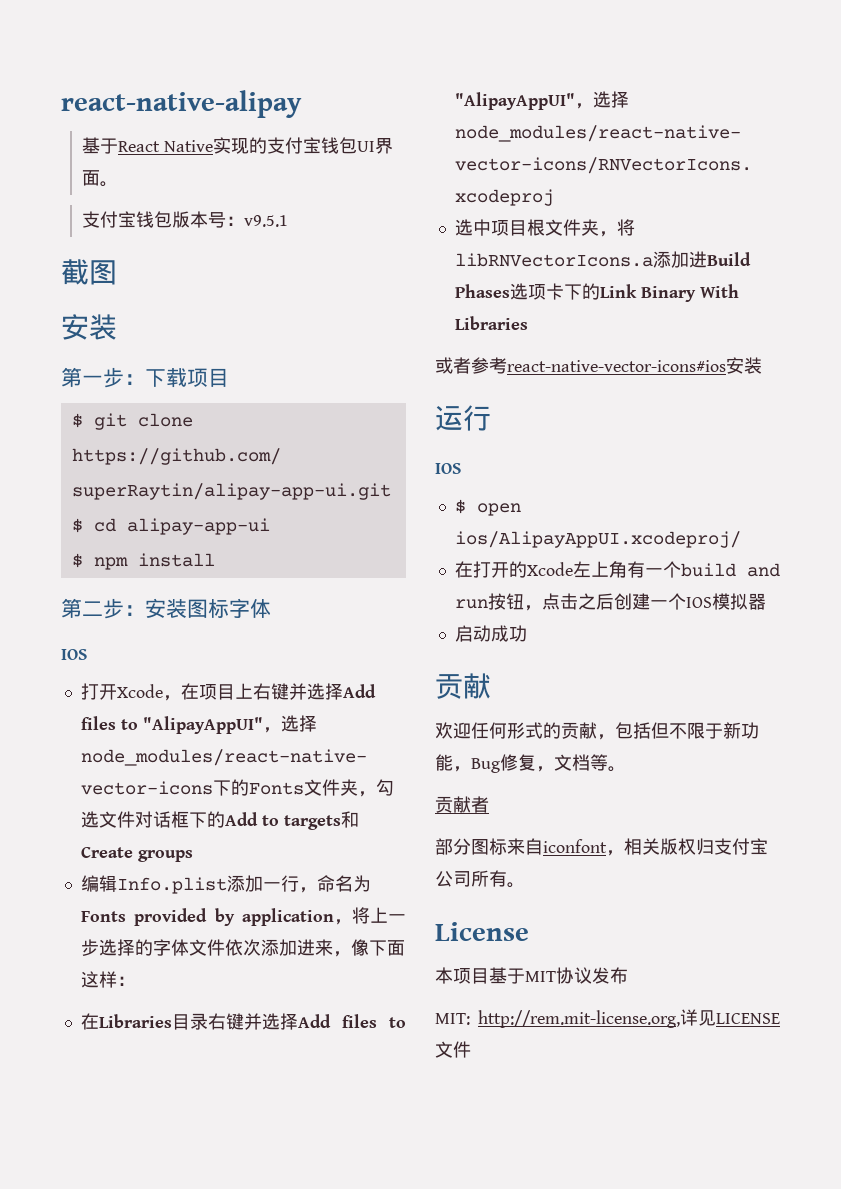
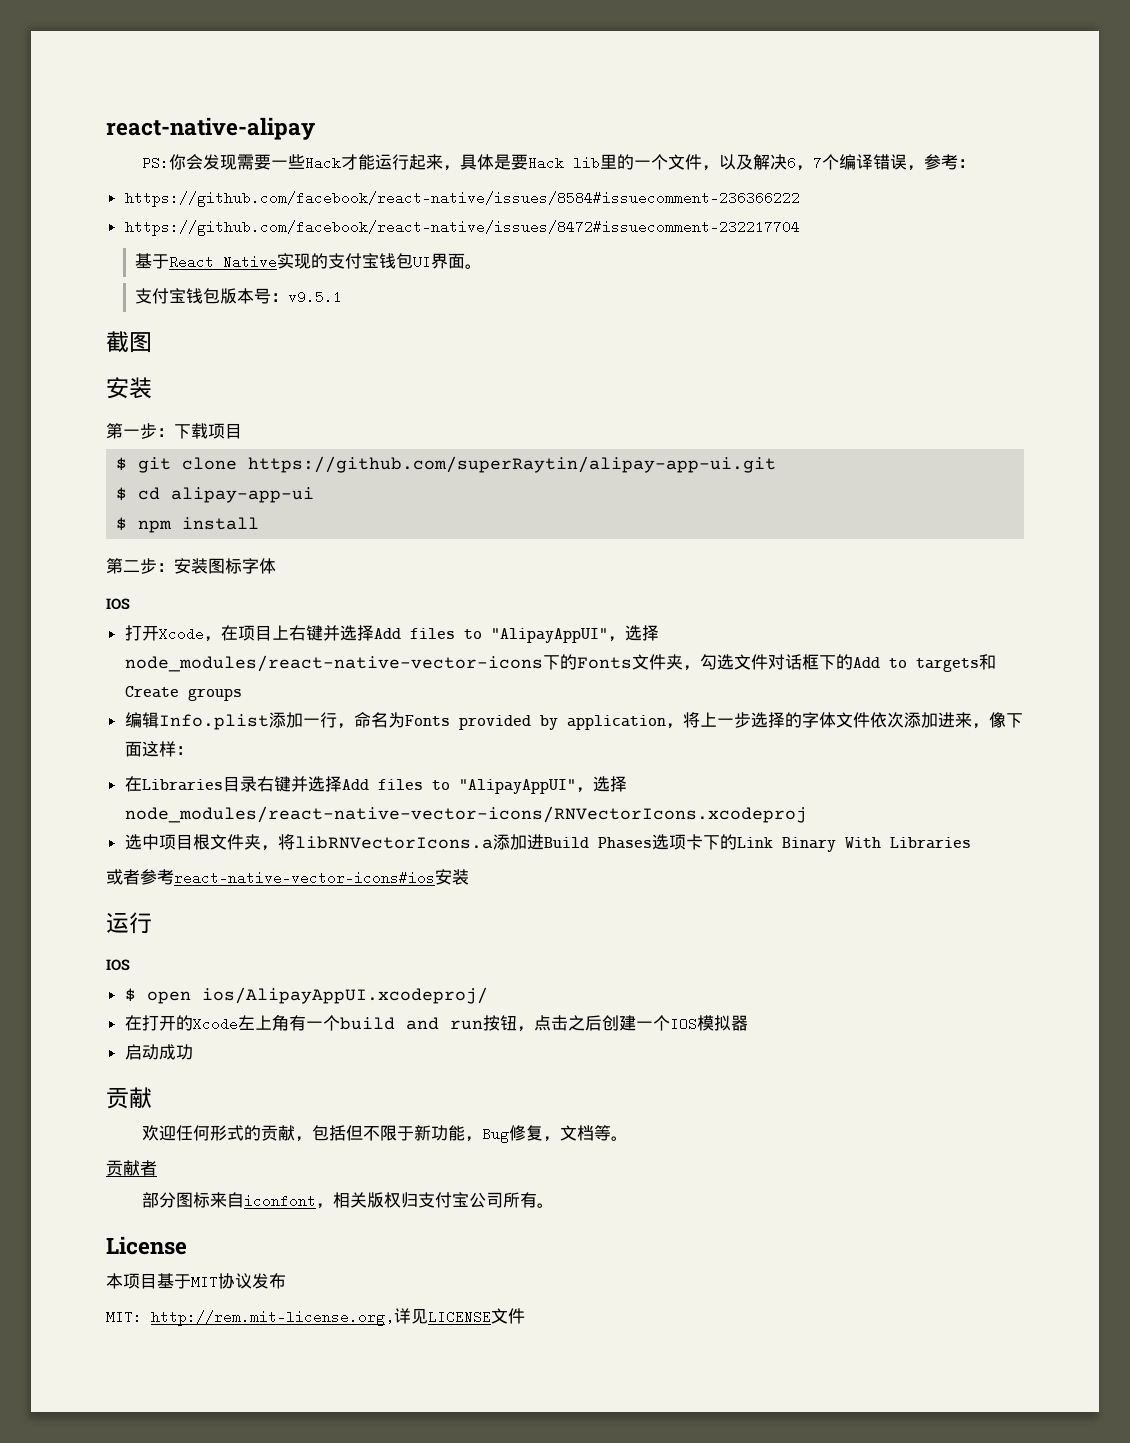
+ PS:你会发现需要一些Hack才能运行起来，具体是要Hack lib里的一个文件，以及解决6，7个编译错误，参考：
+ https://github.com/facebook/react-native/issues/8584#issuecomment-236366222
+ https://github.com/facebook/react-native/issues/8472#issuecomment-232217704

